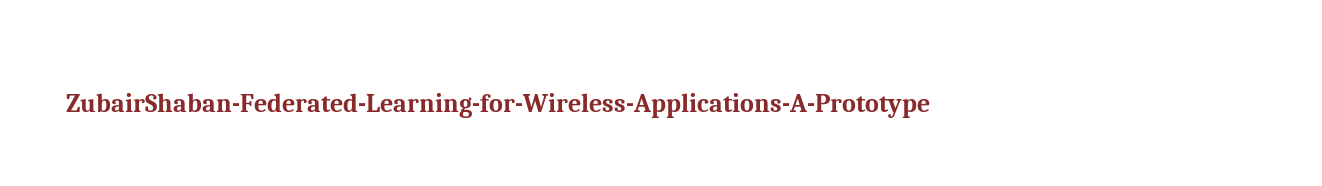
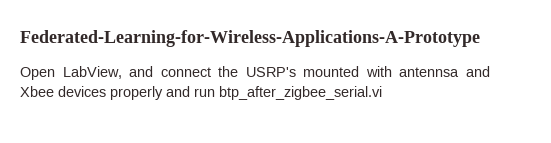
- ZubairShaban-Federated-Learning-for-Wireless-Applications-A-Prototype
+ Federated-Learning-for-Wireless-Applications-A-Prototype
+ Open LabView, and connect the USRP's mounted with antennsa and Xbee devices properly and run btp_after_zigbee_serial.vi

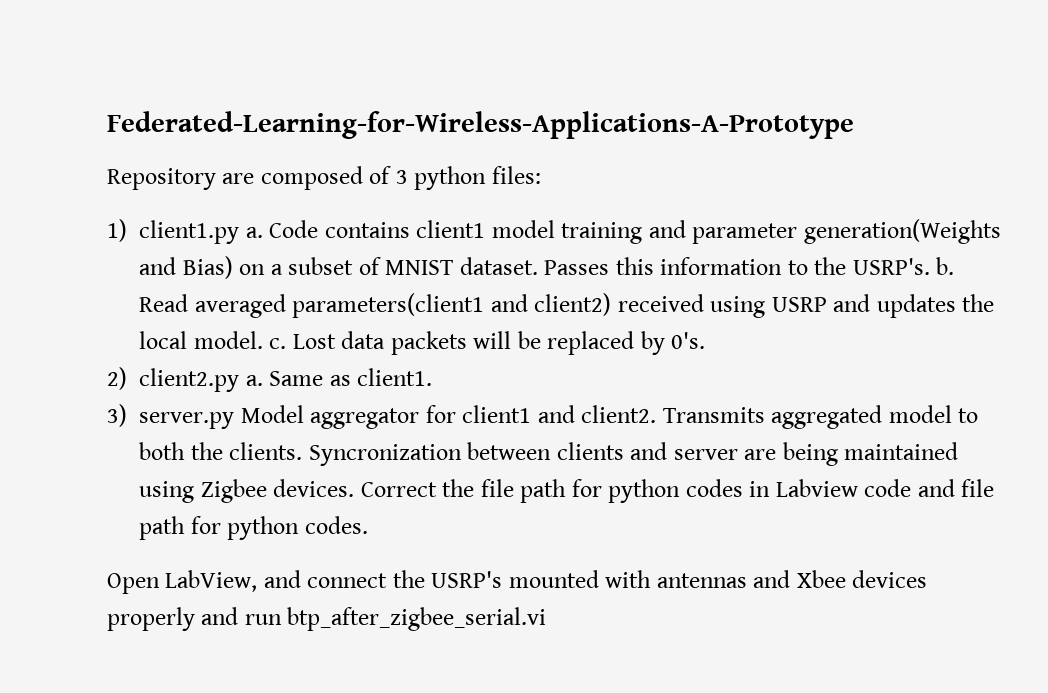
+ Repository are composed of 3 python files:
+ 1) client1.py a. Code contains client1 model training and parameter generation(Weights and Bias) on a subset of MNIST dataset. Passes this information to the USRP's. b. Read averaged parameters(client1 and client2) received using USRP and updates the local model. c. Lost data packets will be replaced by 0's.
+ 2) client2.py a. Same as client1.
+ 3) server.py Model aggregator for client1 and client2. Transmits aggregated model to both the clients. Syncronization between clients and server are being maintained using Zigbee devices. Correct the file path for python codes in Labview code and file path for python codes.
- Open LabView, and connect the USRP's mounted with antennsa and Xbee devices properly and run btp_after_zigbee_serial.vi
+ Open LabView, and connect the USRP's mounted with antennas and Xbee devices properly and run btp_after_zigbee_serial.vi

